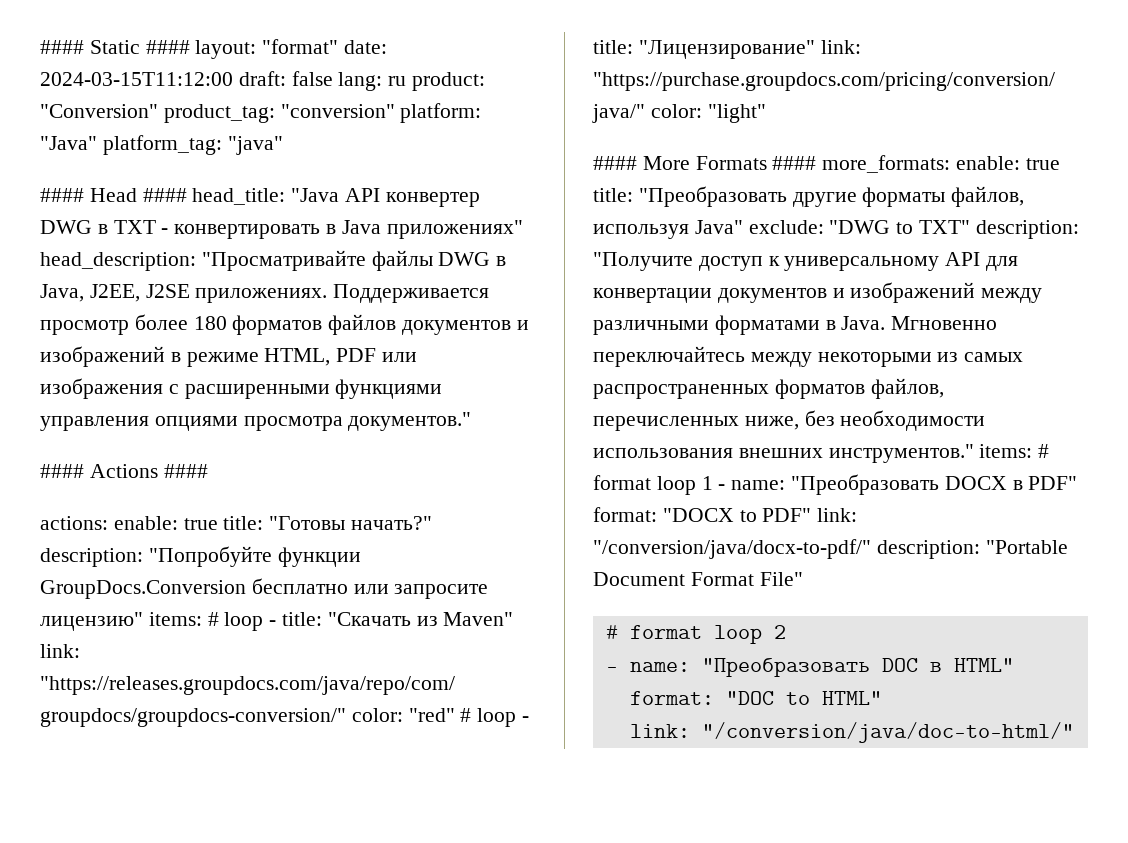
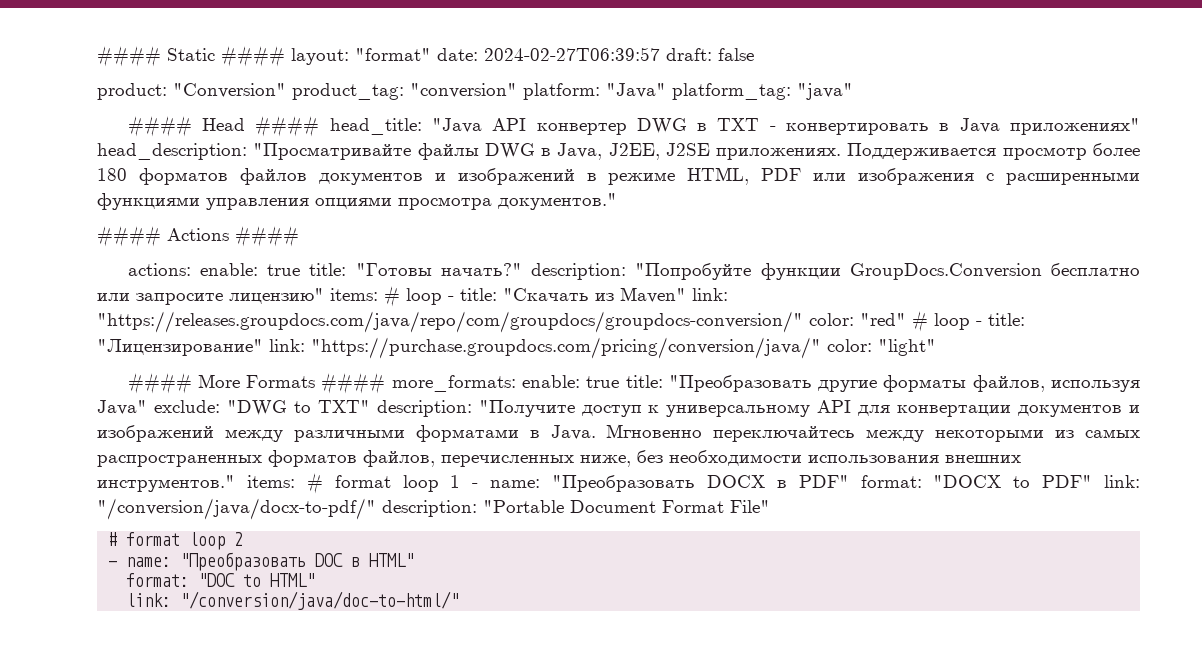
- #### Static #### layout: "format" date: 2024-03-15T11:12:00 draft: false lang: ru product: "Conversion" product_tag: "conversion" platform: "Java" platform_tag: "java"
+ #### Static #### layout: "format" date: 2024-02-27T06:39:57 draft: false
+ product: "Conversion" product_tag: "conversion" platform: "Java" platform_tag: "java"

